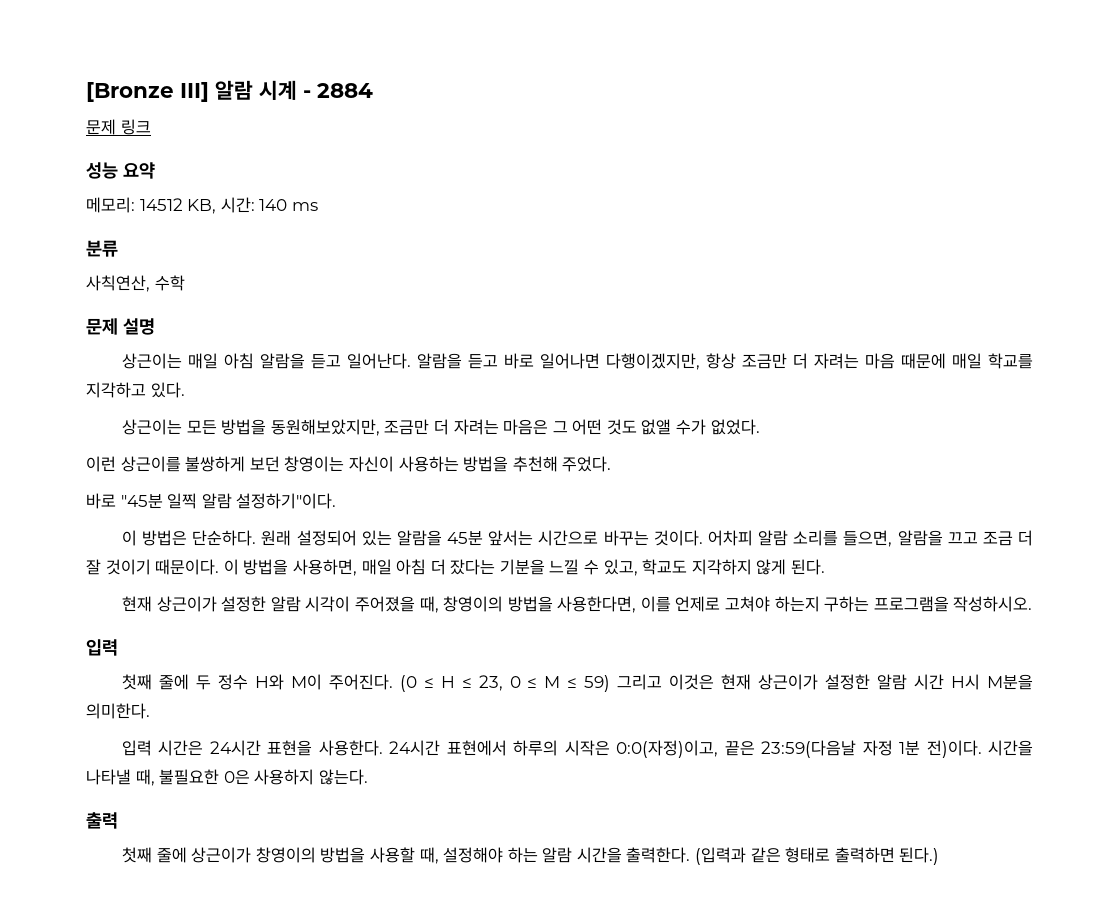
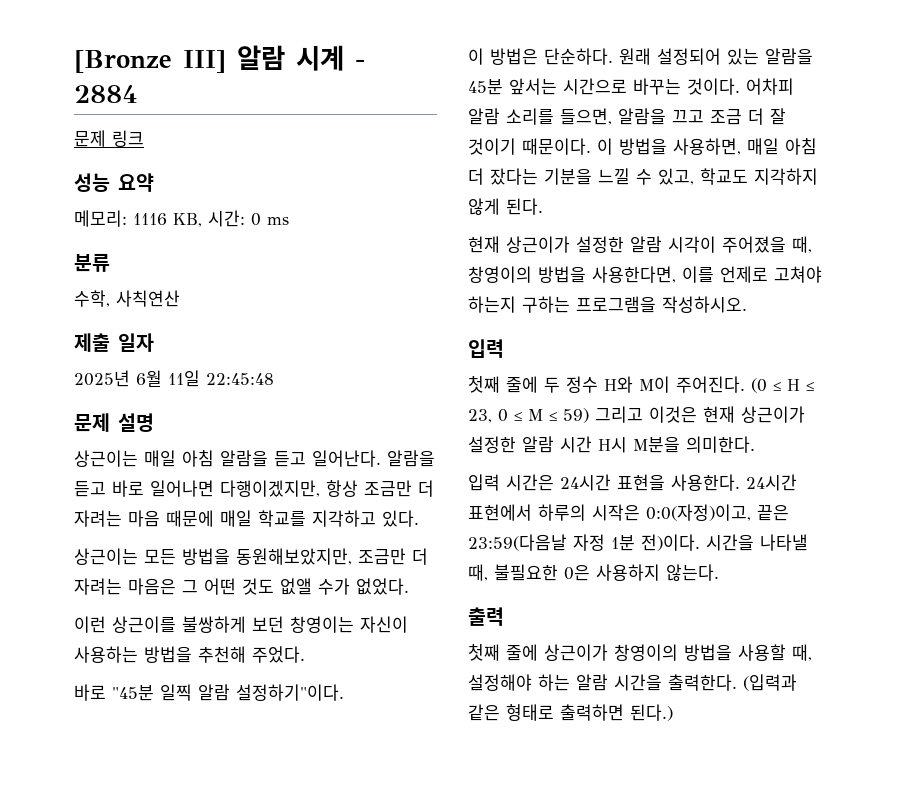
- 메모리: 14512 KB, 시간: 140 ms
+ 메모리: 1116 KB, 시간: 0 ms
- 사칙연산, 수학
+ 수학, 사칙연산
+ 제출 일자
+ 2025년 6월 11일 22:45:48

